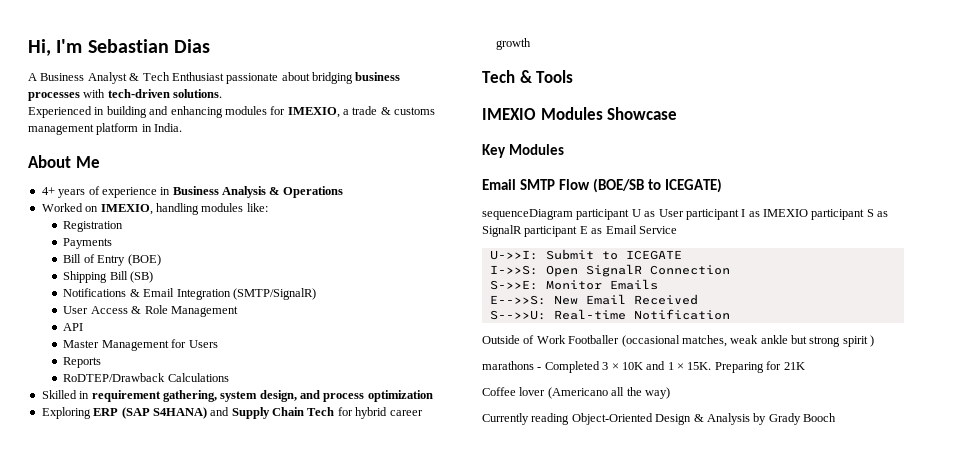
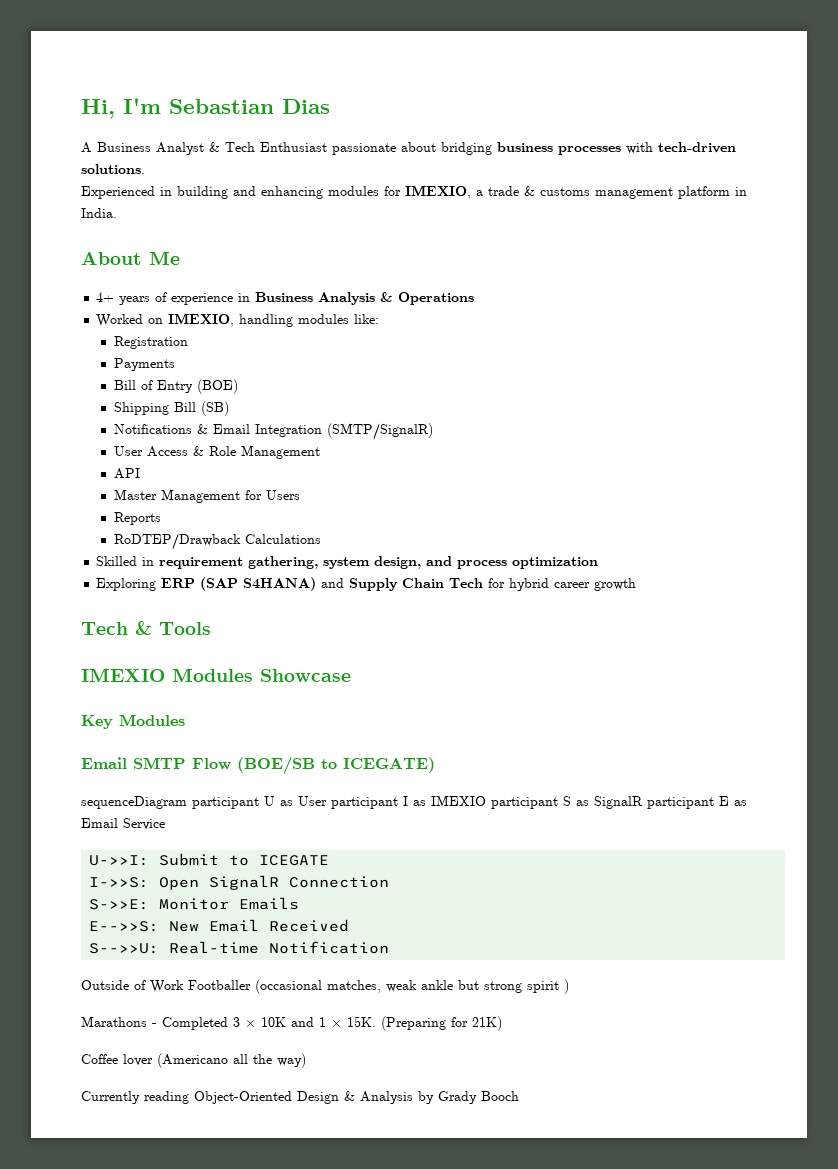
- marathons - Completed 3 × 10K and 1 × 15K.
+ Marathons - Completed 3 × 10K and 1 × 15K.
- Preparing for 21K
+ (Preparing for 21K)

